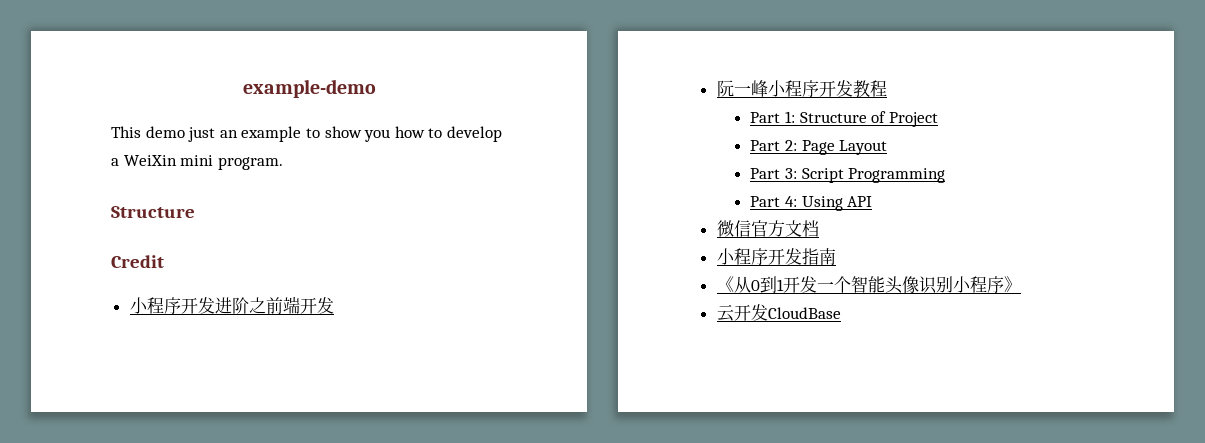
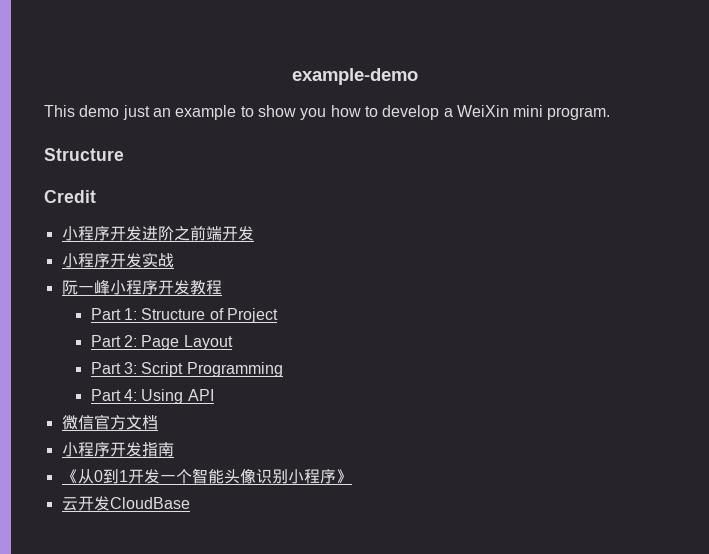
+ 小程序开发实战

